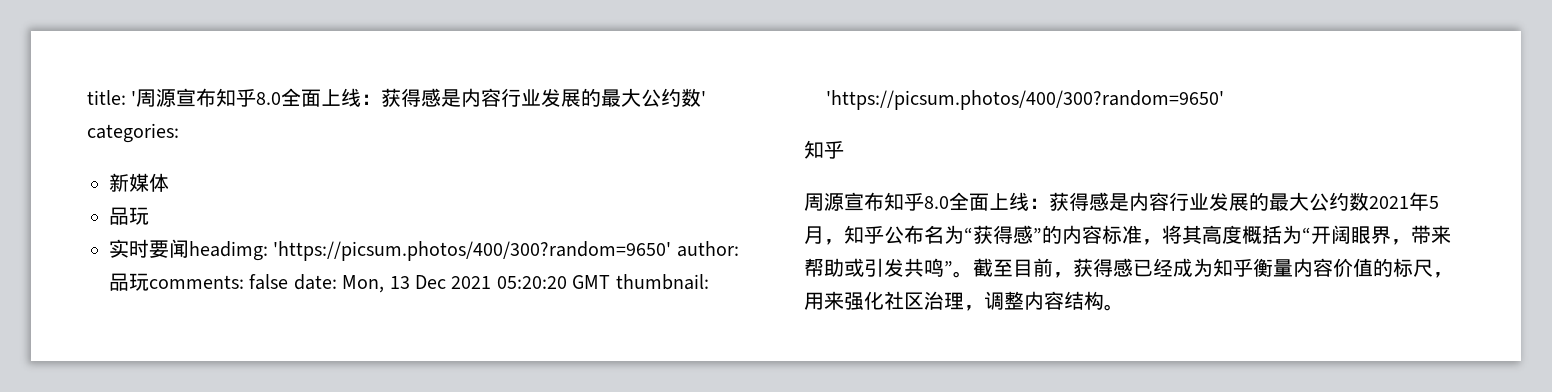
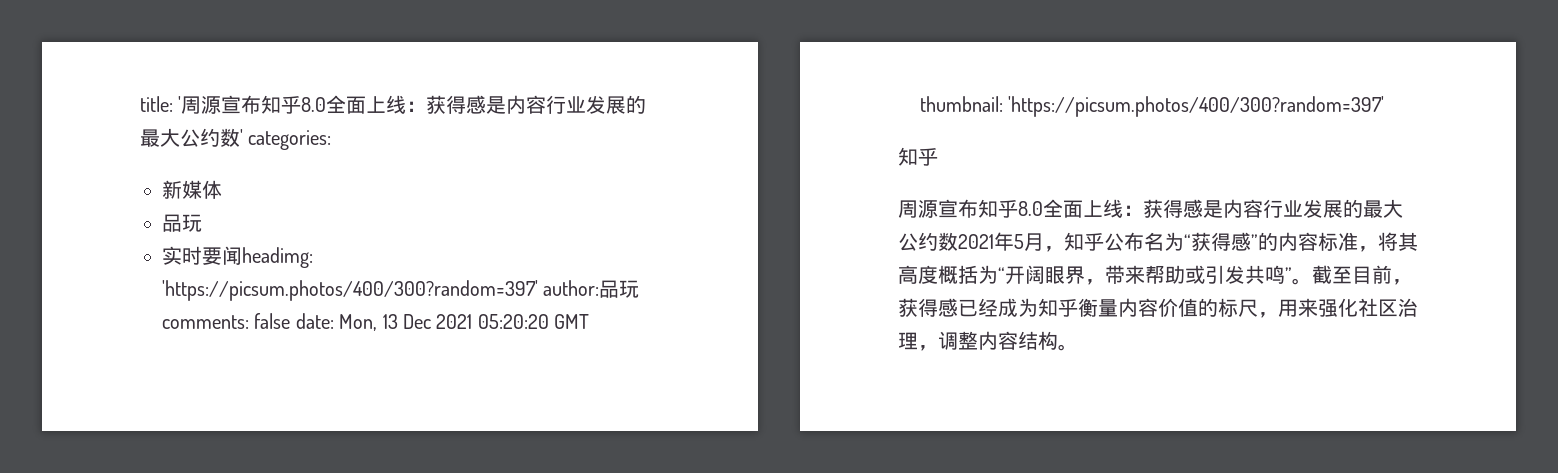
- 实时要闻headimg: 'https://picsum.photos/400/300?random=9650' author:品玩comments: false date: Mon, 13 Dec 2021 05:20:20 GMT thumbnail: 'https://picsum.photos/400/300?random=9650'
+ 实时要闻headimg: 'https://picsum.photos/400/300?random=397' author:品玩comments: false date: Mon, 13 Dec 2021 05:20:20 GMT thumbnail: 'https://picsum.photos/400/300?random=397'

